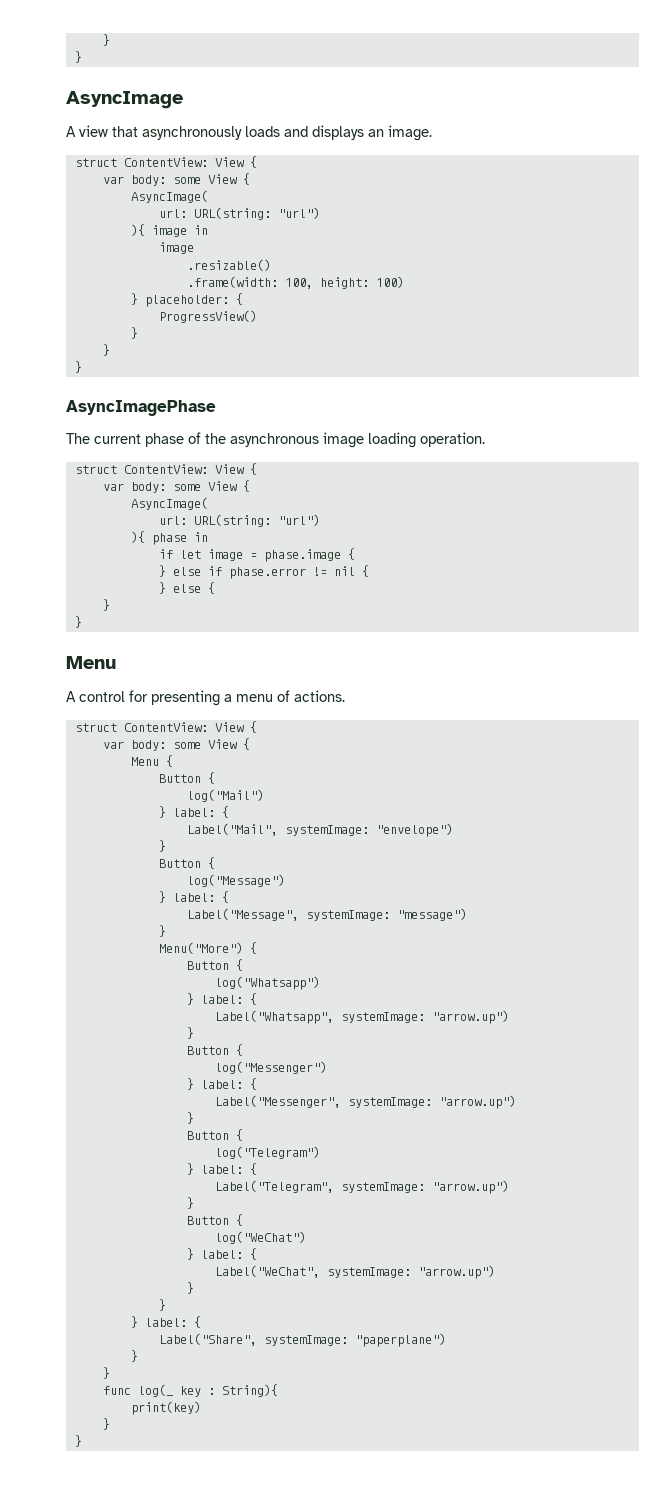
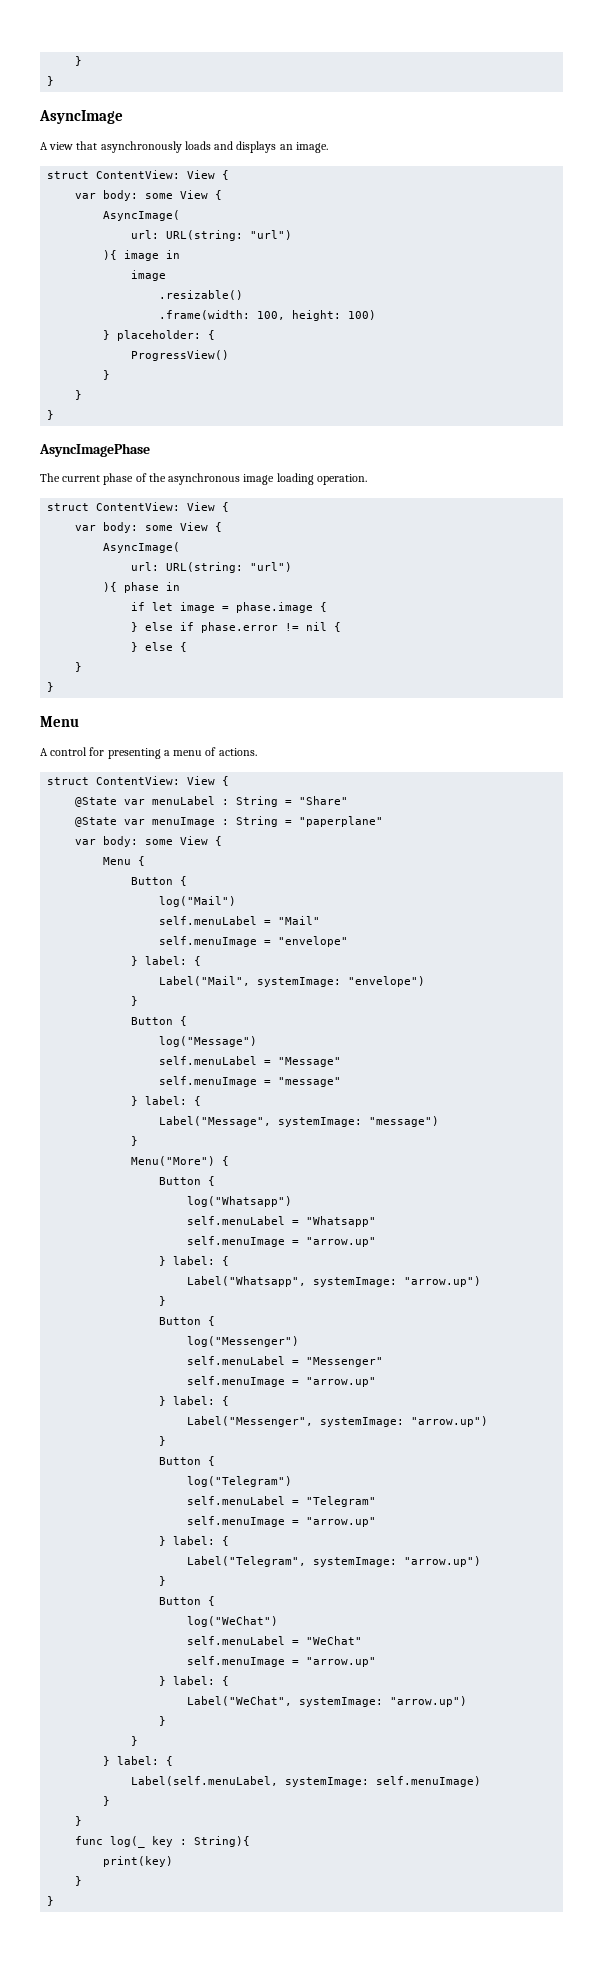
+ @State var menuLabel : String = "Share"
+ @State var menuImage : String = "paperplane"
+ self.menuLabel = "Mail"
+ self.menuImage = "envelope"
+ self.menuLabel = "Message"
+ self.menuImage = "message"
+ self.menuLabel = "Whatsapp"
+ self.menuImage = "arrow.up"
+ self.menuLabel = "Messenger"
+ self.menuImage = "arrow.up"
+ self.menuLabel = "Telegram"
+ self.menuImage = "arrow.up"
+ self.menuLabel = "WeChat"
+ self.menuImage = "arrow.up"
- Label("Share", systemImage: "paperplane")
+ Label(self.menuLabel, systemImage: self.menuImage)

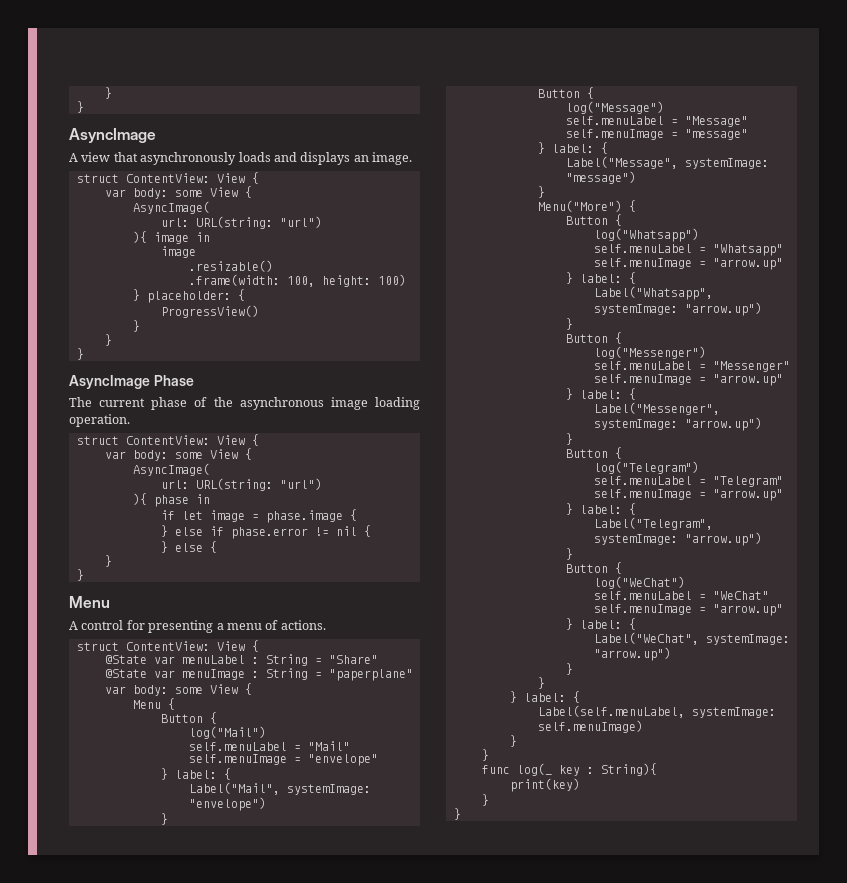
- AsyncImagePhase
+ AsyncImage Phase

